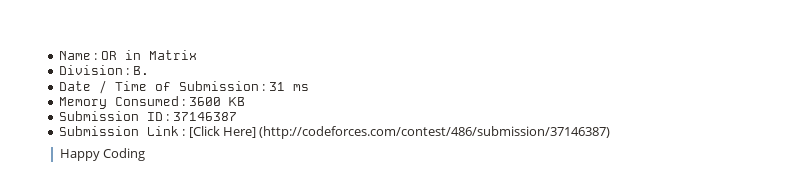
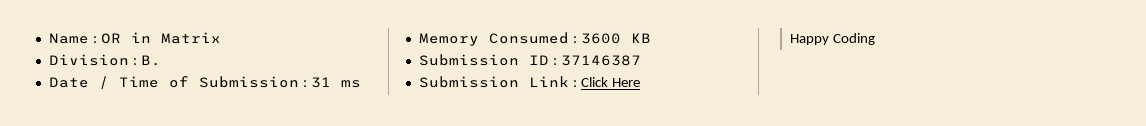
- Submission Link : [Click Here] (http://codeforces.com/contest/486/submission/37146387)
+ Submission Link : Click Here

